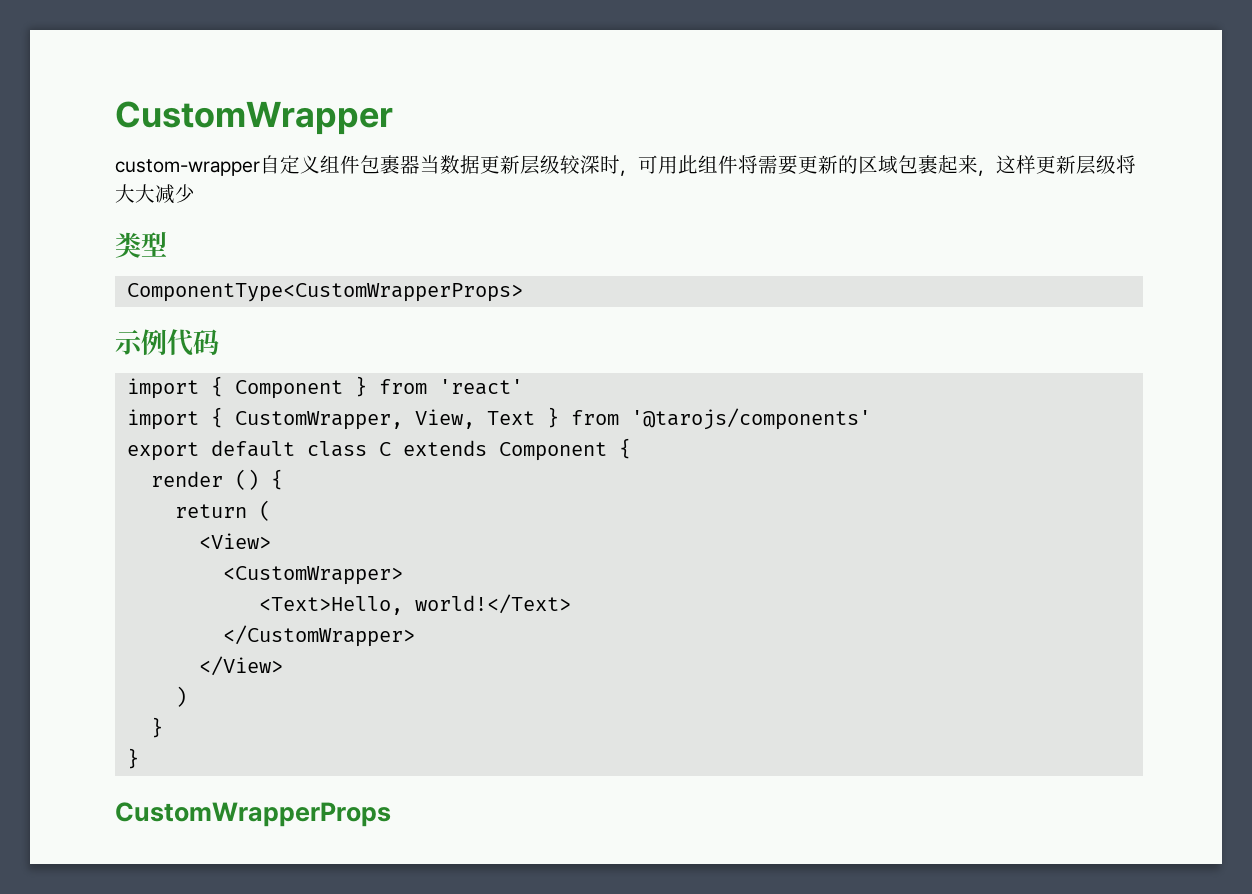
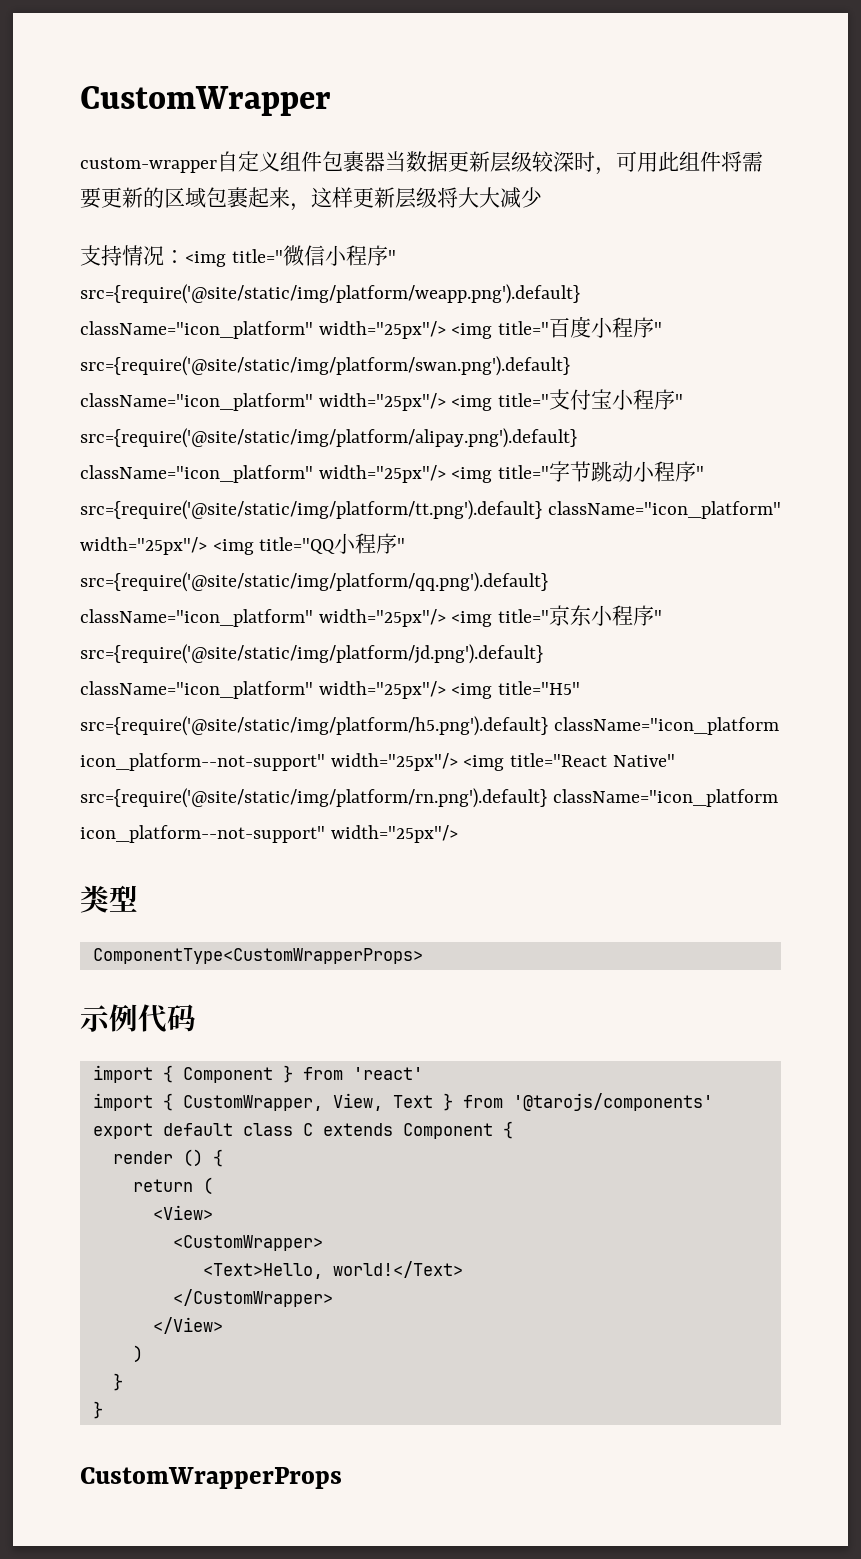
+ 支持情况：<img title="微信小程序" src={require('@site/static/img/platform/weapp.png').default} className="icon_platform" width="25px"/> <img title="百度小程序" src={require('@site/static/img/platform/swan.png').default} className="icon_platform" width="25px"/> <img title="支付宝小程序" src={require('@site/static/img/platform/alipay.png').default} className="icon_platform" width="25px"/> <img title="字节跳动小程序" src={require('@site/static/img/platform/tt.png').default} className="icon_platform" width="25px"/> <img title="QQ小程序" src={require('@site/static/img/platform/qq.png').default} className="icon_platform" width="25px"/> <img title="京东小程序" src={require('@site/static/img/platform/jd.png').default} className="icon_platform" width="25px"/> <img title="H5" src={require('@site/static/img/platform/h5.png').default} className="icon_platform icon_platform--not-support" width="25px"/> <img title="React Native" src={require('@site/static/img/platform/rn.png').default} className="icon_platform icon_platform--not-support" width="25px"/>

